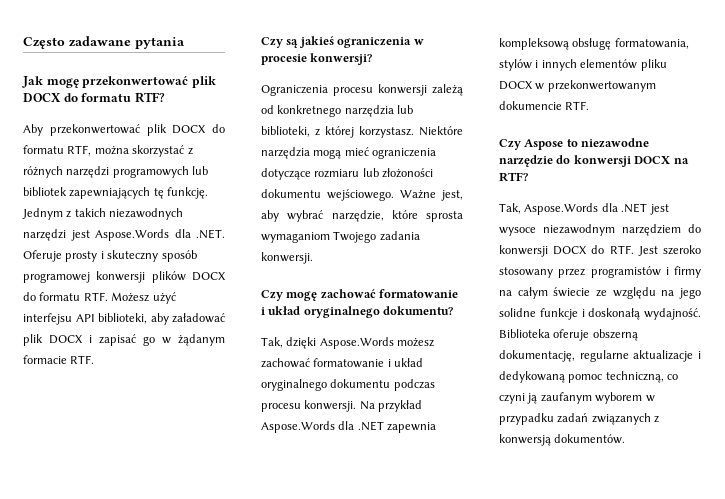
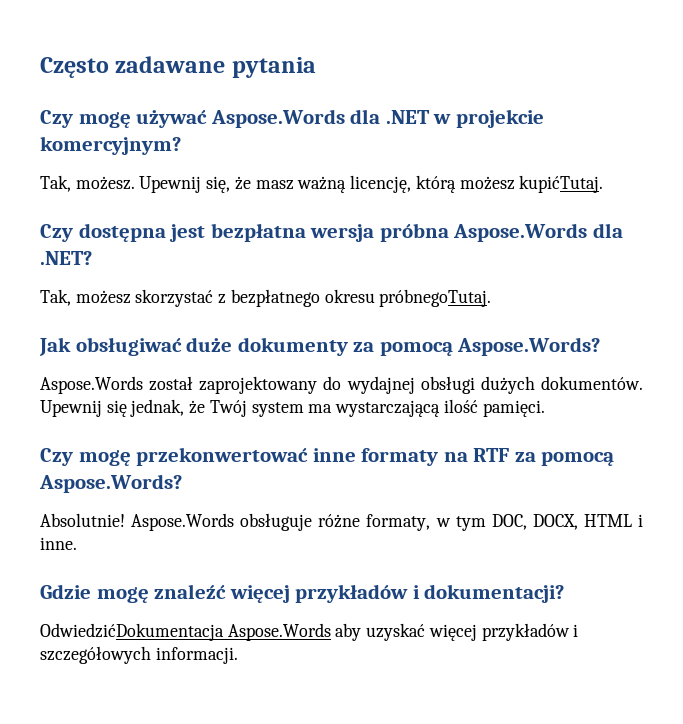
- Jak mogę przekonwertować plik DOCX do formatu RTF?
- Aby przekonwertować plik DOCX do formatu RTF, można skorzystać z różnych narzędzi programowych lub bibliotek zapewniających tę funkcję. Jednym z takich niezawodnych narzędzi jest Aspose.Words dla .NET. Oferuje prosty i skuteczny sposób programowej konwersji plików DOCX do formatu RTF. Możesz użyć interfejsu API biblioteki, aby załadować plik DOCX i zapisać go w żądanym formacie RTF.
- Czy są jakieś ograniczenia w procesie konwersji?
- Ograniczenia procesu konwersji zależą od konkretnego narzędzia lub biblioteki, z której korzystasz. Niektóre narzędzia mogą mieć ograniczenia dotyczące rozmiaru lub złożoności dokumentu wejściowego. Ważne jest, aby wybrać narzędzie, które sprosta wymaganiom Twojego zadania konwersji.
- Czy mogę zachować formatowanie i układ oryginalnego dokumentu?
- Tak, dzięki Aspose.Words możesz zachować formatowanie i układ oryginalnego dokumentu podczas procesu konwersji. Na przykład Aspose.Words dla .NET zapewnia kompleksową obsługę formatowania, stylów i innych elementów pliku DOCX w przekonwertowanym dokumencie RTF.
- Czy Aspose to niezawodne narzędzie do konwersji DOCX na RTF?
- Tak, Aspose.Words dla .NET jest wysoce niezawodnym narzędziem do konwersji DOCX do RTF. Jest szeroko stosowany przez programistów i firmy na całym świecie ze względu na jego solidne funkcje i doskonałą wydajność. Biblioteka oferuje obszerną dokumentację, regularne aktualizacje i dedykowaną pomoc techniczną, co czyni ją zaufanym wyborem w przypadku zadań związanych z konwersją dokumentów.
+ Czy mogę używać Aspose.Words dla .NET w projekcie komercyjnym?
+ Tak, możesz. Upewnij się, że masz ważną licencję, którą możesz kupićTutaj.
+ Czy dostępna jest bezpłatna wersja próbna Aspose.Words dla .NET?
+ Tak, możesz skorzystać z bezpłatnego okresu próbnegoTutaj.
+ Jak obsługiwać duże dokumenty za pomocą Aspose.Words?
+ Aspose.Words został zaprojektowany do wydajnej obsługi dużych dokumentów. Upewnij się jednak, że Twój system ma wystarczającą ilość pamięci.
+ Czy mogę przekonwertować inne formaty na RTF za pomocą Aspose.Words?
+ Absolutnie! Aspose.Words obsługuje różne formaty, w tym DOC, DOCX, HTML i inne.
+ Gdzie mogę znaleźć więcej przykładów i dokumentacji?
+ OdwiedzićDokumentacja Aspose.Words aby uzyskać więcej przykładów i szczegółowych informacji.

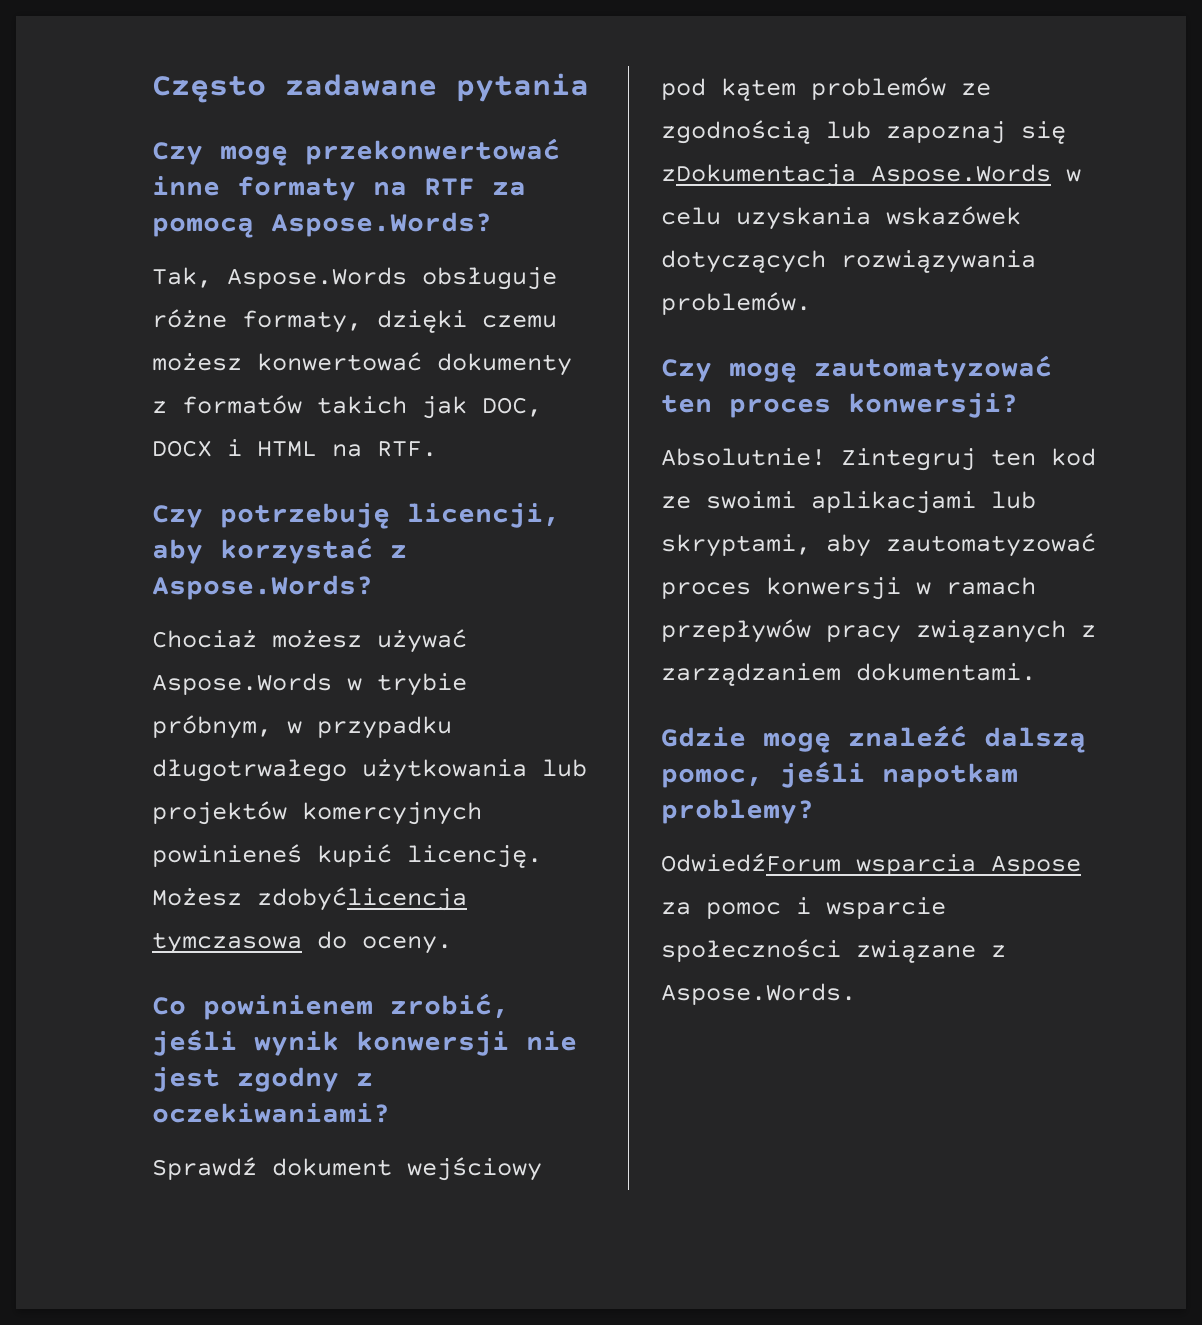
- Czy mogę używać Aspose.Words dla .NET w projekcie komercyjnym?
- Tak, możesz. Upewnij się, że masz ważną licencję, którą możesz kupićTutaj.
- Czy dostępna jest bezpłatna wersja próbna Aspose.Words dla .NET?
- Tak, możesz skorzystać z bezpłatnego okresu próbnegoTutaj.
- Jak obsługiwać duże dokumenty za pomocą Aspose.Words?
- Aspose.Words został zaprojektowany do wydajnej obsługi dużych dokumentów. Upewnij się jednak, że Twój system ma wystarczającą ilość pamięci.
- Absolutnie! Aspose.Words obsługuje różne formaty, w tym DOC, DOCX, HTML i inne.
- Gdzie mogę znaleźć więcej przykładów i dokumentacji?
- OdwiedzićDokumentacja Aspose.Words aby uzyskać więcej przykładów i szczegółowych informacji.
+ Tak, Aspose.Words obsługuje różne formaty, dzięki czemu możesz konwertować dokumenty z formatów takich jak DOC, DOCX i HTML na RTF.
+ Czy potrzebuję licencji, aby korzystać z Aspose.Words?
+ Chociaż możesz używać Aspose.Words w trybie próbnym, w przypadku długotrwałego użytkowania lub projektów komercyjnych powinieneś kupić licencję. Możesz zdobyćlicencja tymczasowa do oceny.
+ Co powinienem zrobić, jeśli wynik konwersji nie jest zgodny z oczekiwaniami?
+ Sprawdź dokument wejściowy pod kątem problemów ze zgodnością lub zapoznaj się zDokumentacja Aspose.Words w celu uzyskania wskazówek dotyczących rozwiązywania problemów.
+ Czy mogę zautomatyzować ten proces konwersji?
+ Absolutnie! Zintegruj ten kod ze swoimi aplikacjami lub skryptami, aby zautomatyzować proces konwersji w ramach przepływów pracy związanych z zarządzaniem dokumentami.
+ Gdzie mogę znaleźć dalszą pomoc, jeśli napotkam problemy?
+ OdwiedźForum wsparcia Aspose za pomoc i wsparcie społeczności związane z Aspose.Words.

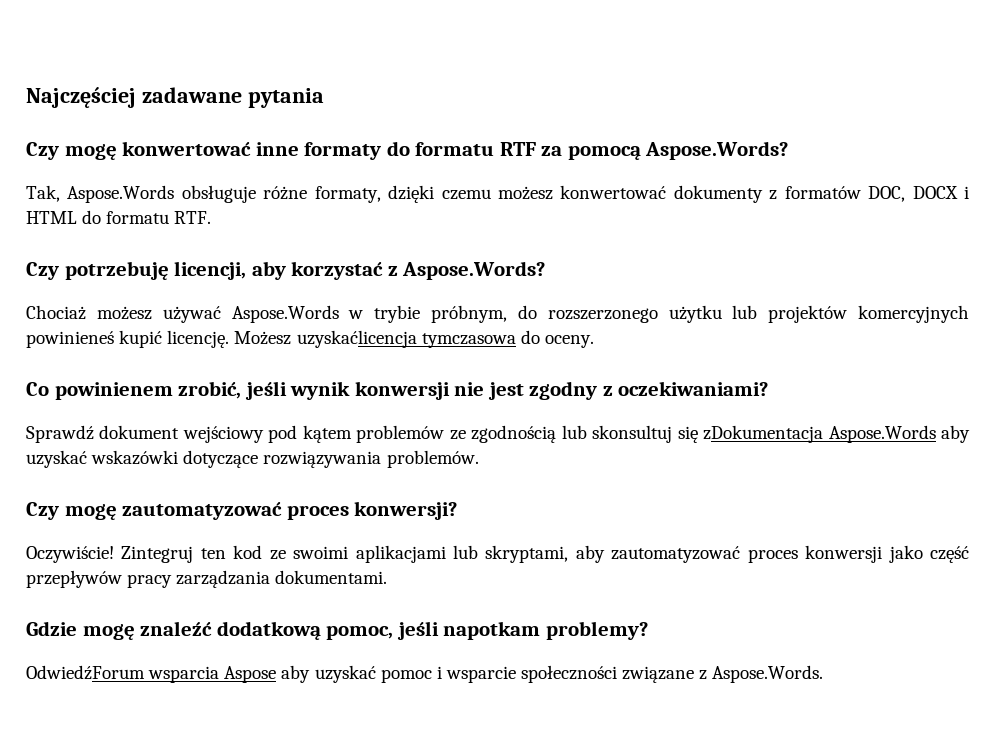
- Często zadawane pytania
+ Najczęściej zadawane pytania
- Czy mogę przekonwertować inne formaty na RTF za pomocą Aspose.Words?
+ Czy mogę konwertować inne formaty do formatu RTF za pomocą Aspose.Words?
- Tak, Aspose.Words obsługuje różne formaty, dzięki czemu możesz konwertować dokumenty z formatów takich jak DOC, DOCX i HTML na RTF.
+ Tak, Aspose.Words obsługuje różne formaty, dzięki czemu możesz konwertować dokumenty z formatów DOC, DOCX i HTML do formatu RTF.
- Chociaż możesz używać Aspose.Words w trybie próbnym, w przypadku długotrwałego użytkowania lub projektów komercyjnych powinieneś kupić licencję.
+ Chociaż możesz używać Aspose.Words w trybie próbnym, do rozszerzonego użytku lub projektów komercyjnych powinieneś kupić licencję.
- Możesz zdobyćlicencja tymczasowa do oceny.
+ Możesz uzyskaćlicencja tymczasowa do oceny.
- Sprawdź dokument wejściowy pod kątem problemów ze zgodnością lub zapoznaj się zDokumentacja Aspose.Words w celu uzyskania wskazówek dotyczących rozwiązywania problemów.
+ Sprawdź dokument wejściowy pod kątem problemów ze zgodnością lub skonsultuj się zDokumentacja Aspose.Words aby uzyskać wskazówki dotyczące rozwiązywania problemów.
- Czy mogę zautomatyzować ten proces konwersji?
+ Czy mogę zautomatyzować proces konwersji?
- Absolutnie!
+ Oczywiście!
- Zintegruj ten kod ze swoimi aplikacjami lub skryptami, aby zautomatyzować proces konwersji w ramach przepływów pracy związanych z zarządzaniem dokumentami.
+ Zintegruj ten kod ze swoimi aplikacjami lub skryptami, aby zautomatyzować proces konwersji jako część przepływów pracy zarządzania dokumentami.
- Gdzie mogę znaleźć dalszą pomoc, jeśli napotkam problemy?
+ Gdzie mogę znaleźć dodatkową pomoc, jeśli napotkam problemy?
- OdwiedźForum wsparcia Aspose za pomoc i wsparcie społeczności związane z Aspose.Words.
+ OdwiedźForum wsparcia Aspose aby uzyskać pomoc i wsparcie społeczności związane z Aspose.Words.

